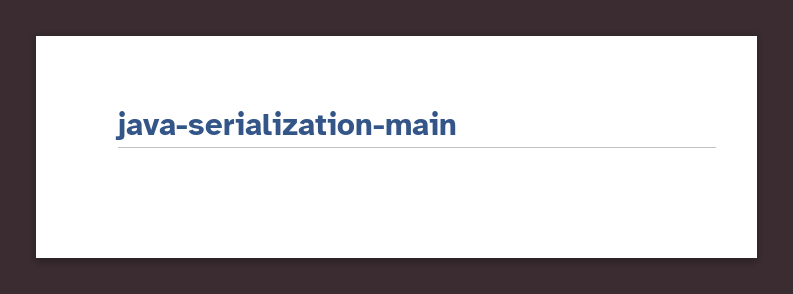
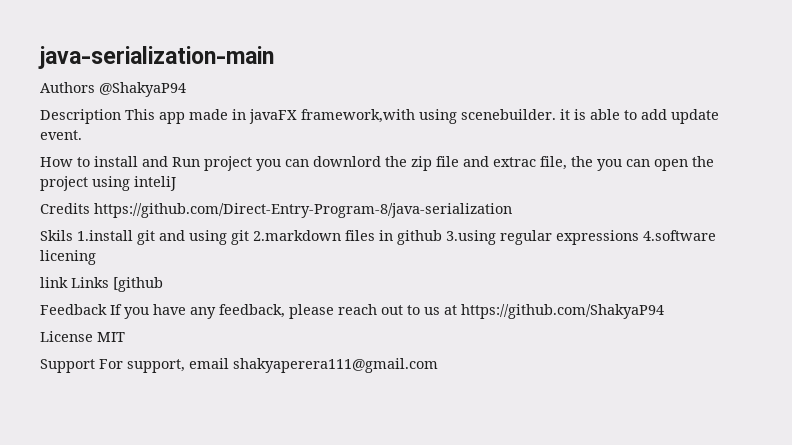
+ Authors @ShakyaP94
+ Description This app made in javaFX framework,with using scenebuilder. it is able to add update event.
+ How to install and Run project you can downlord the zip file and extrac file, the you can open the project using inteliJ
+ Credits https://github.com/Direct-Entry-Program-8/java-serialization
+ Skils 1.install git and using git 2.markdown files in github 3.using regular expressions 4.software licening
+ link Links [github
+ Feedback If you have any feedback, please reach out to us at https://github.com/ShakyaP94
+ License MIT
+ Support For support, email shakyaperera111@gmail.com

